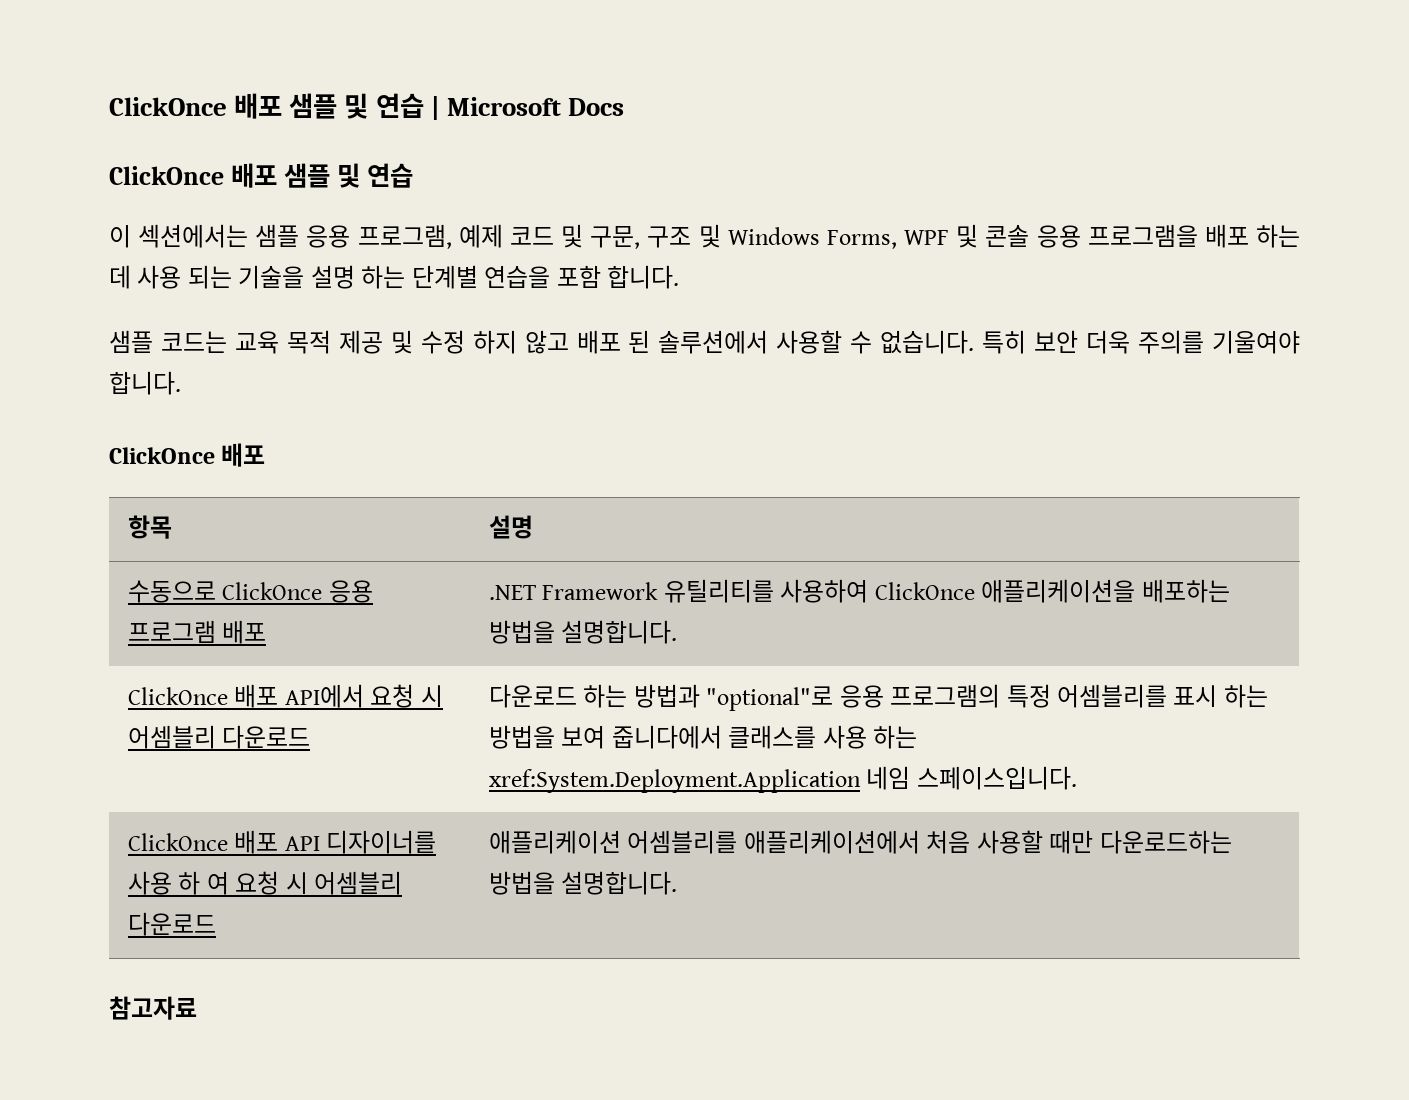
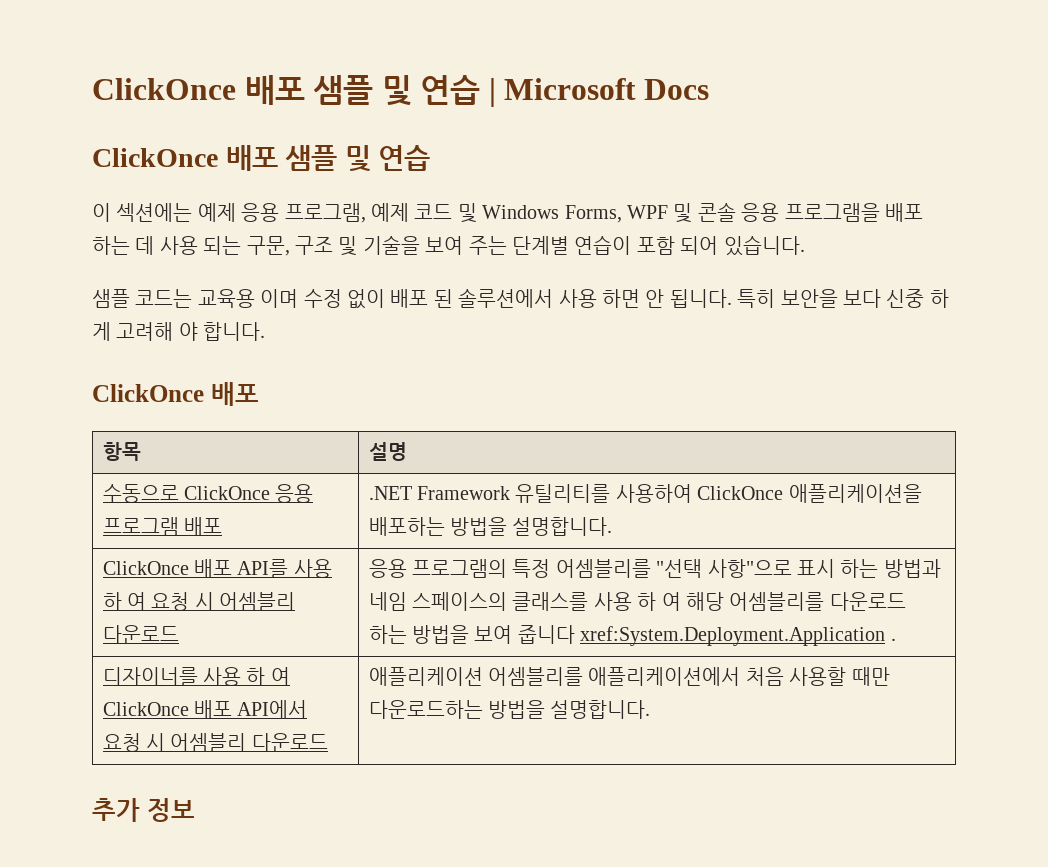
- 이 섹션에서는 샘플 응용 프로그램, 예제 코드 및 구문, 구조 및 Windows Forms, WPF 및 콘솔 응용 프로그램을 배포 하는 데 사용 되는 기술을 설명 하는 단계별 연습을 포함 합니다.
- 샘플 코드는 교육 목적 제공 및 수정 하지 않고 배포 된 솔루션에서 사용할 수 없습니다. 특히 보안 더욱 주의를 기울여야 합니다.
+ 이 섹션에는 예제 응용 프로그램, 예제 코드 및 Windows Forms, WPF 및 콘솔 응용 프로그램을 배포 하는 데 사용 되는 구문, 구조 및 기술을 보여 주는 단계별 연습이 포함 되어 있습니다.
+ 샘플 코드는 교육용 이며 수정 없이 배포 된 솔루션에서 사용 하면 안 됩니다. 특히 보안을 보다 신중 하 게 고려해 야 합니다.
- ClickOnce 배포 API에서 요청 시 어셈블리 다운로드 | 다운로드 하는 방법과 "optional"로 응용 프로그램의 특정 어셈블리를 표시 하는 방법을 보여 줍니다에서 클래스를 사용 하는 xref:System.Deployment.Application 네임 스페이스입니다.
- ClickOnce 배포 API 디자이너를 사용 하 여 요청 시 어셈블리 다운로드 | 애플리케이션 어셈블리를 애플리케이션에서 처음 사용할 때만 다운로드하는 방법을 설명합니다.
+ ClickOnce 배포 API를 사용 하 여 요청 시 어셈블리 다운로드 | 응용 프로그램의 특정 어셈블리를 "선택 사항"으로 표시 하는 방법과 네임 스페이스의 클래스를 사용 하 여 해당 어셈블리를 다운로드 하는 방법을 보여 줍니다 xref:System.Deployment.Application .
+ 디자이너를 사용 하 여 ClickOnce 배포 API에서 요청 시 어셈블리 다운로드 | 애플리케이션 어셈블리를 애플리케이션에서 처음 사용할 때만 다운로드하는 방법을 설명합니다.
- 참고자료
+ 추가 정보

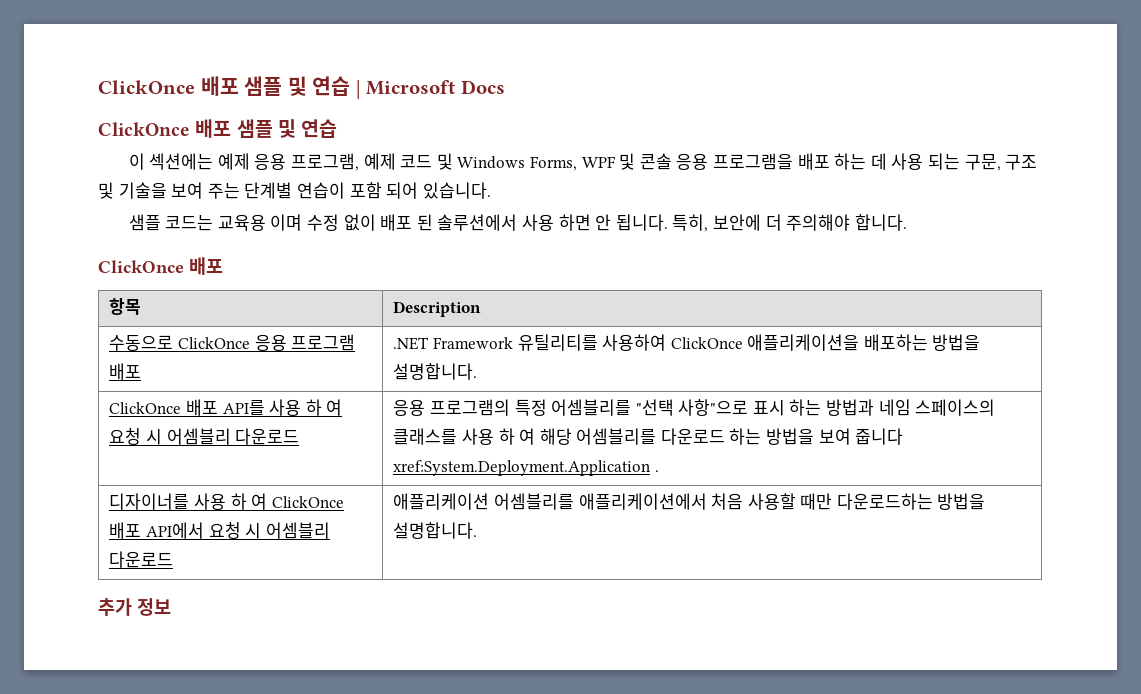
- 특히 보안을 보다 신중 하 게 고려해 야 합니다.
+ 특히, 보안에 더 주의해야 합니다.
- 항목 | 설명
+ 항목 | Description

